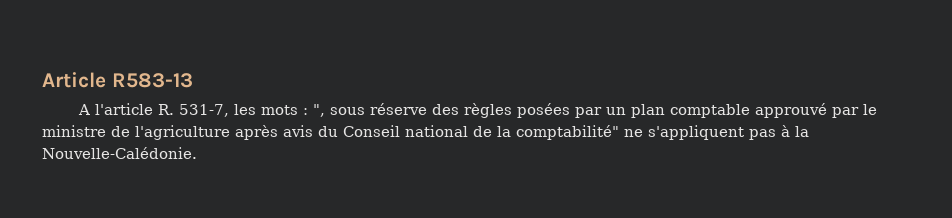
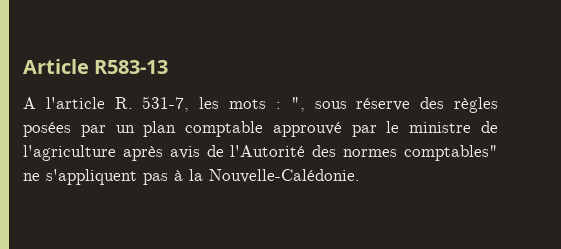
- A l'article R. 531-7, les mots : ", sous réserve des règles posées par un plan comptable approuvé par le ministre de l'agriculture après avis du Conseil national de la comptabilité" ne s'appliquent pas à la Nouvelle-Calédonie.
+ A l'article R. 531-7, les mots : ", sous réserve des règles posées par un plan comptable approuvé par le ministre de l'agriculture après avis de l'Autorité des normes comptables" ne s'appliquent pas à la Nouvelle-Calédonie.

